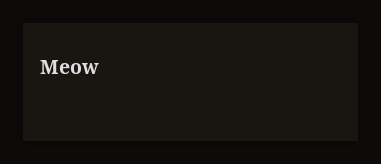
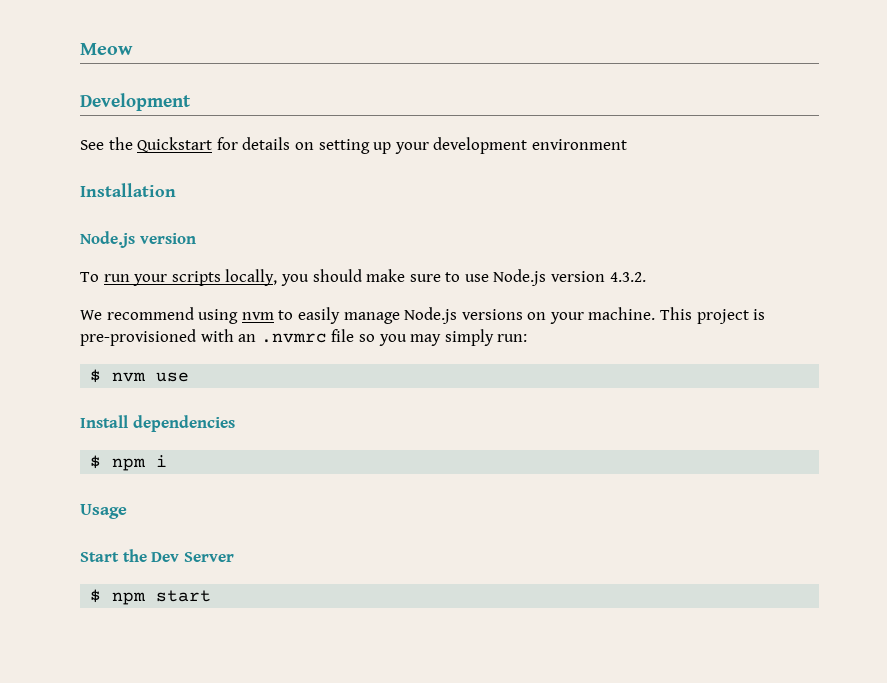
+ Development
+ See the Quickstart for details on setting up your development environment
+ Installation
+ Node.js version
+ To run your scripts locally, you should make sure to use Node.js version 4.3.2.
+ We recommend using nvm to easily manage Node.js versions on your machine. This project is pre-provisioned with an .nvmrc file so you may simply run:
+ $ nvm use
+ Install dependencies
+ $ npm i
+ Usage
+ Start the Dev Server
+ $ npm start

